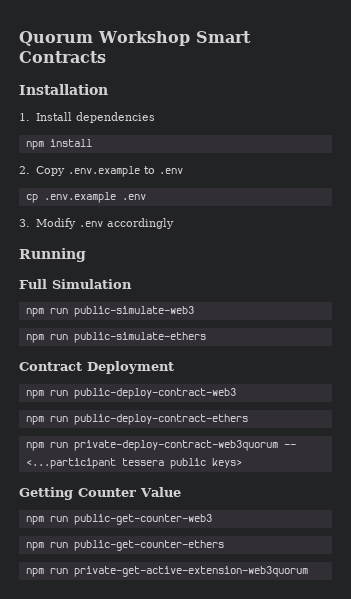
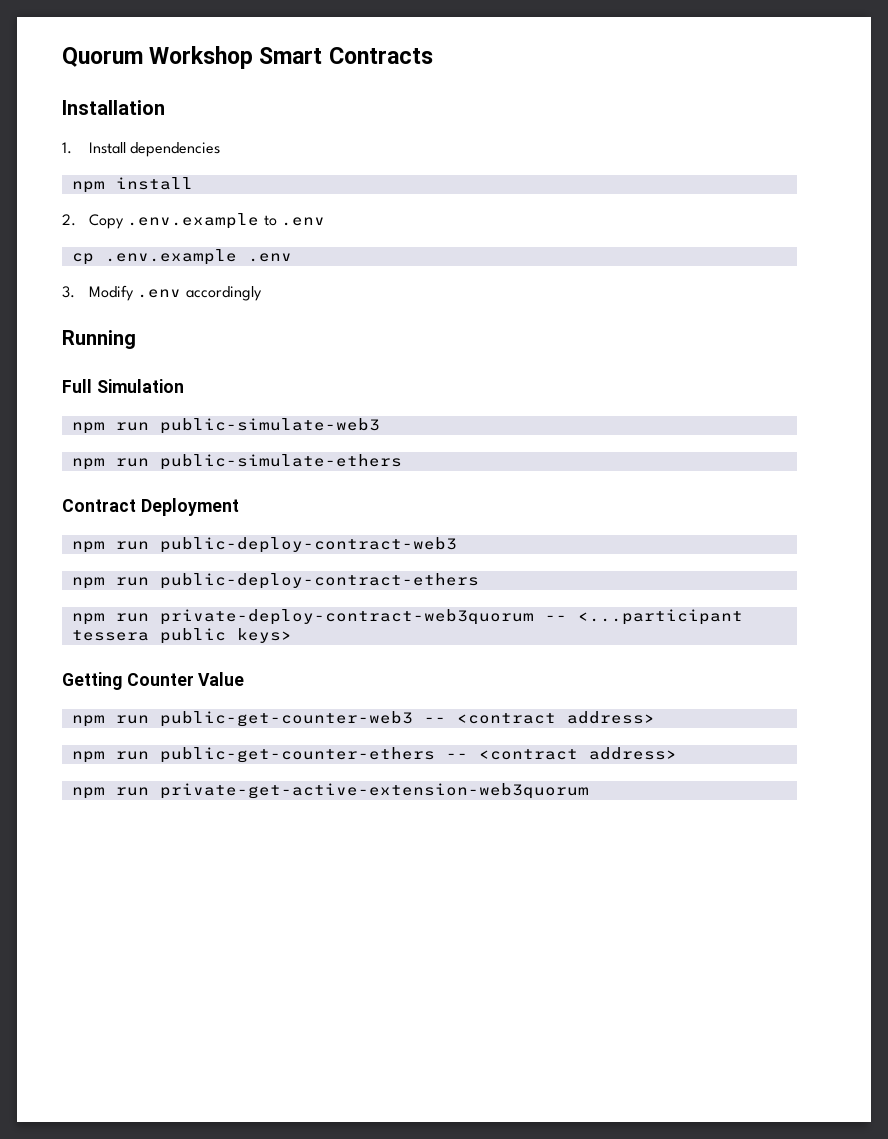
- npm run public-get-counter-web3
+ npm run public-get-counter-web3 -- <contract address>
- npm run public-get-counter-ethers
+ npm run public-get-counter-ethers -- <contract address>

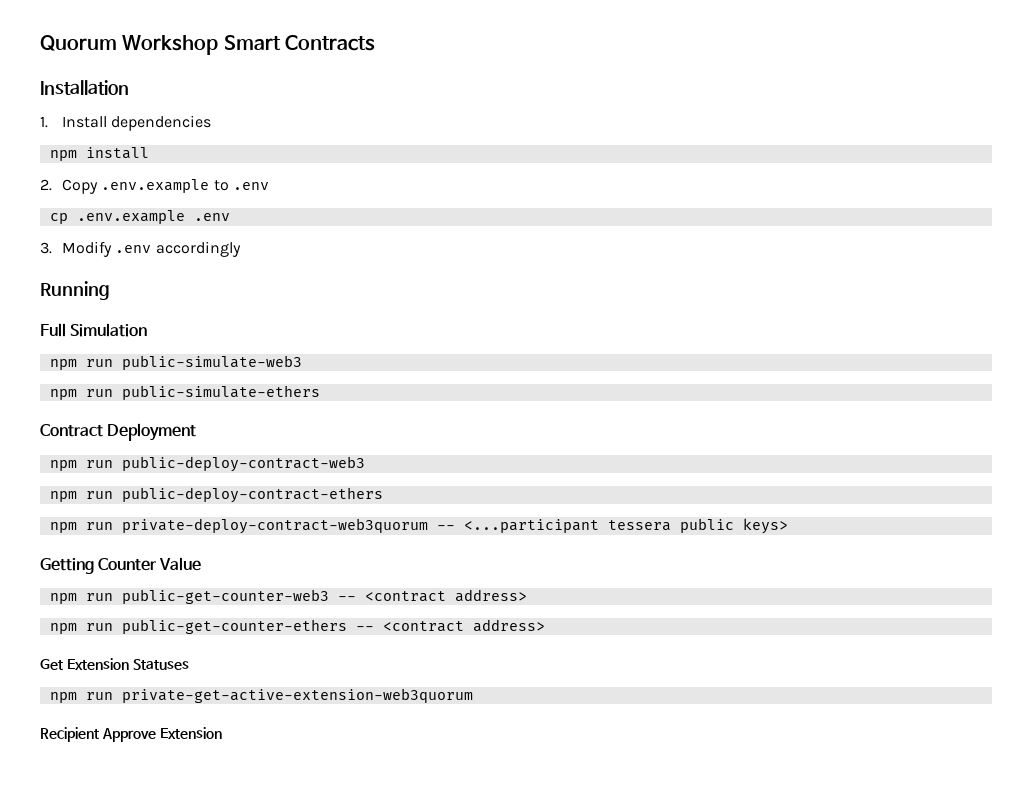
+ Get Extension Statuses
+ Recipient Approve Extension

